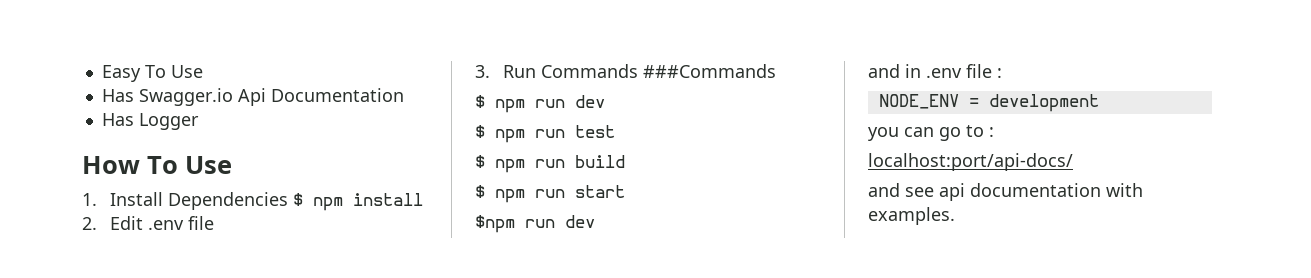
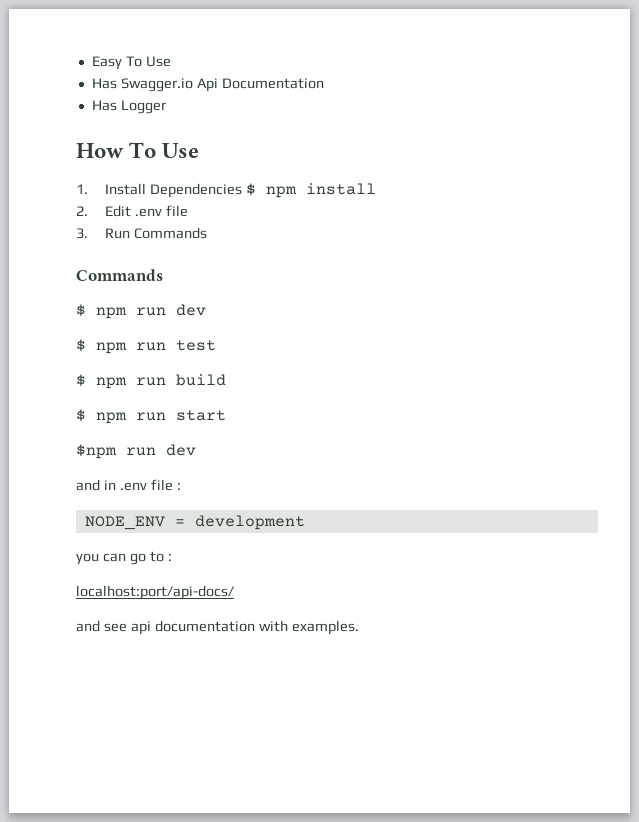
- 3. Run Commands ###Commands
+ 3. Run Commands
+ Commands

